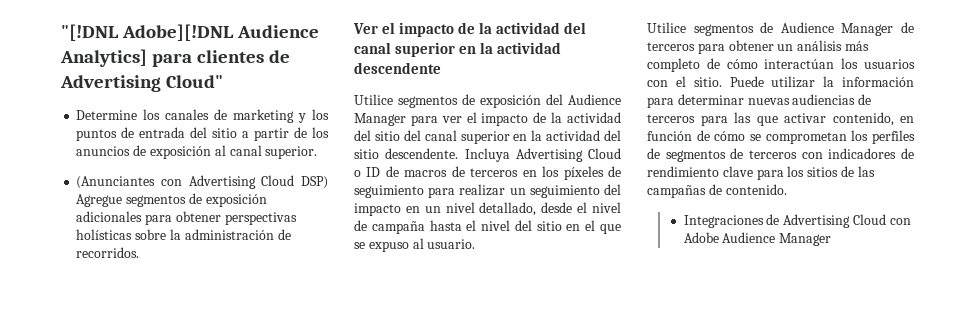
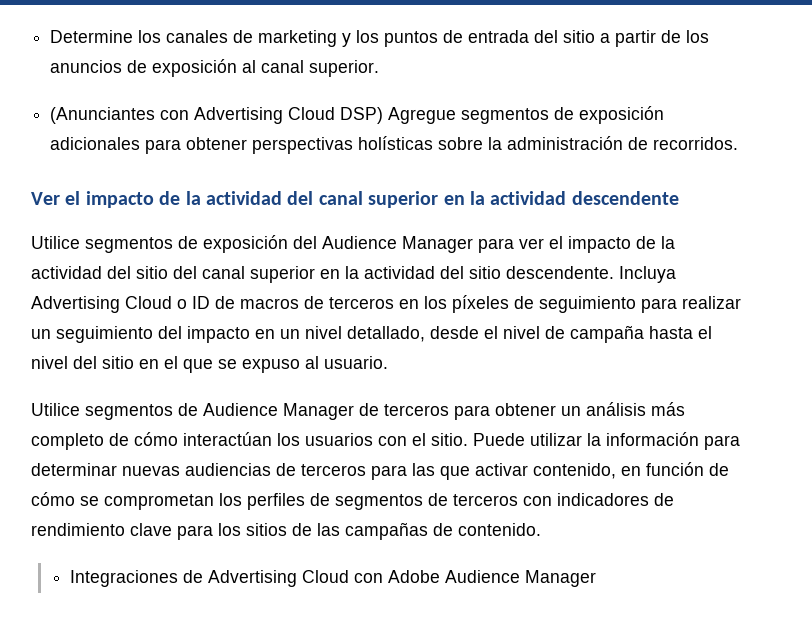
- "[!DNL Adobe][!DNL Audience Analytics] para clientes de Advertising Cloud"

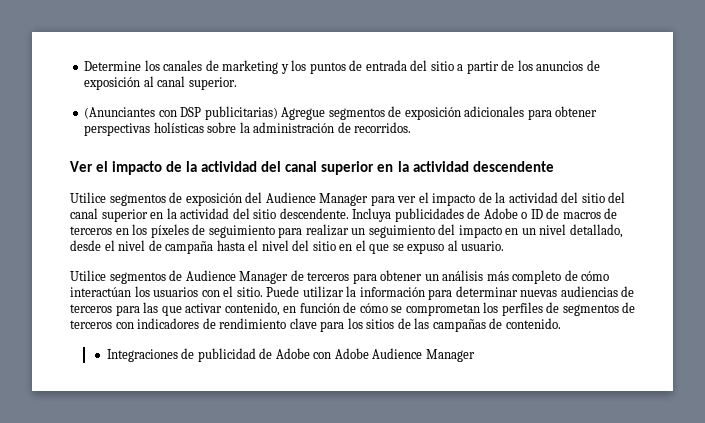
- (Anunciantes con Advertising Cloud DSP) Agregue segmentos de exposición adicionales para obtener perspectivas holísticas sobre la administración de recorridos.
+ (Anunciantes con DSP publicitarias) Agregue segmentos de exposición adicionales para obtener perspectivas holísticas sobre la administración de recorridos.
- Incluya Advertising Cloud o ID de macros de terceros en los píxeles de seguimiento para realizar un seguimiento del impacto en un nivel detallado, desde el nivel de campaña hasta el nivel del sitio en el que se expuso al usuario.
+ Incluya publicidades de Adobe o ID de macros de terceros en los píxeles de seguimiento para realizar un seguimiento del impacto en un nivel detallado, desde el nivel de campaña hasta el nivel del sitio en el que se expuso al usuario.
- Integraciones de Advertising Cloud con Adobe Audience Manager
+ Integraciones de publicidad de Adobe con Adobe Audience Manager

